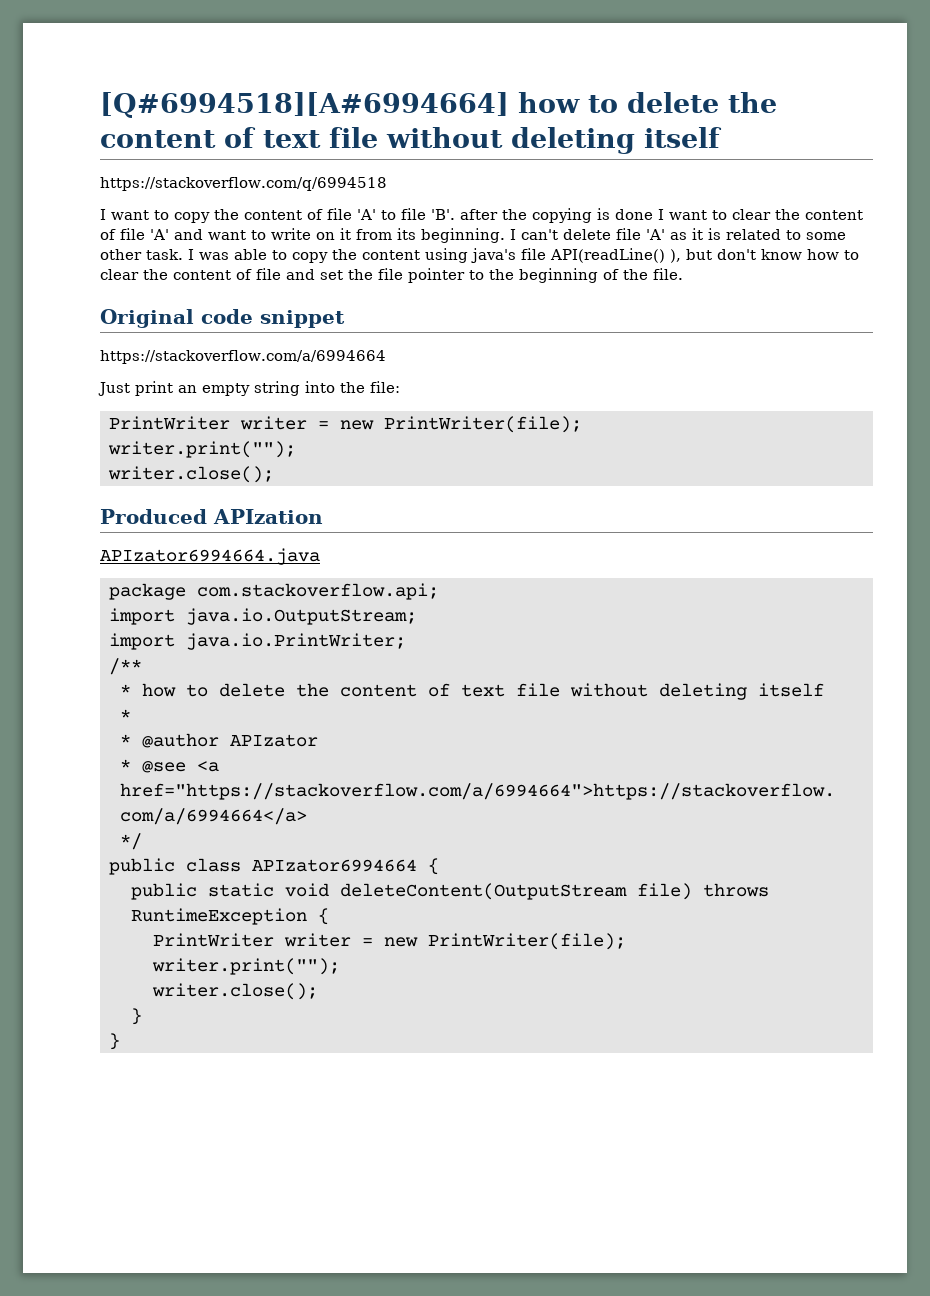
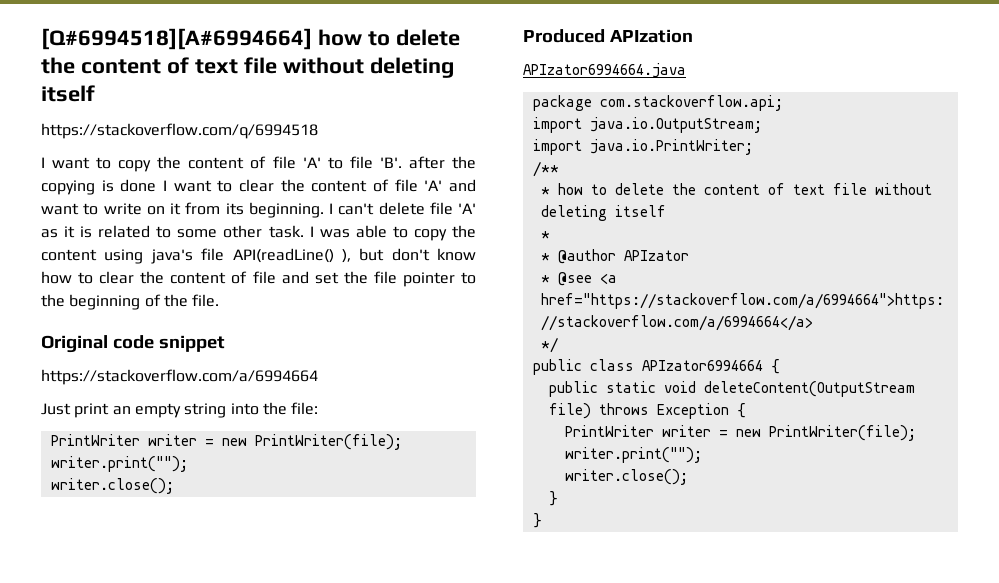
- public static void deleteContent(OutputStream file) throws RuntimeException {
+ public static void deleteContent(OutputStream file) throws Exception {

